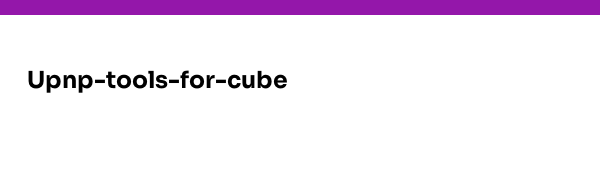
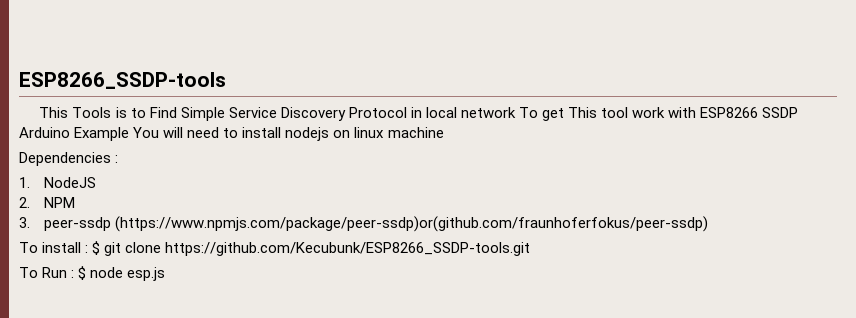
- Upnp-tools-for-cube
+ ESP8266_SSDP-tools
+ This Tools is to Find Simple Service Discovery Protocol in local network To get This tool work with ESP8266 SSDP Arduino Example You will need to install nodejs on linux machine
+ Dependencies :
+ 1. NodeJS
+ 2. NPM
+ 3. peer-ssdp (https://www.npmjs.com/package/peer-ssdp)or(github.com/fraunhoferfokus/peer-ssdp)
+ To install : $ git clone https://github.com/Kecubunk/ESP8266_SSDP-tools.git
+ To Run : $ node esp.js

